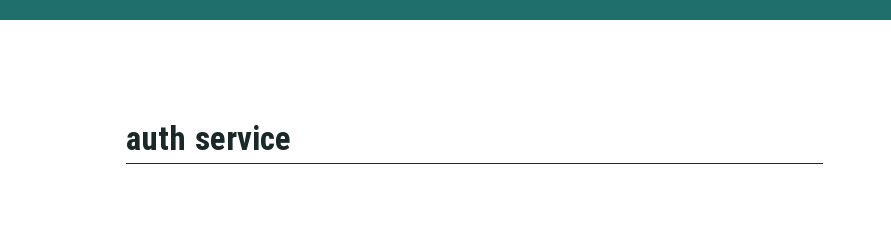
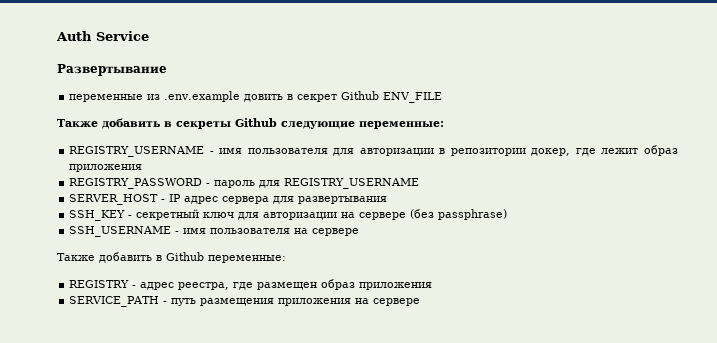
- auth service
+ Auth Service
+ Развертывание
+ переменные из .env.example довить в секрет Github ENV_FILE
+ Также добавить в секреты Github следующие переменные:
+ REGISTRY_USERNAME - имя пользователя для авторизации в репозитории докер, где лежит образ приложения
+ REGISTRY_PASSWORD - пароль для REGISTRY_USERNAME
+ SERVER_HOST - IP адрес сервера для развертывания
+ SSH_KEY - секретный ключ для авторизации на сервере (без passphrase)
+ SSH_USERNAME - имя пользователя на сервере
+ Также добавить в Github переменные:
+ REGISTRY - адрес реестра, где размещен образ приложения
+ SERVICE_PATH - путь размещения приложения на сервере

